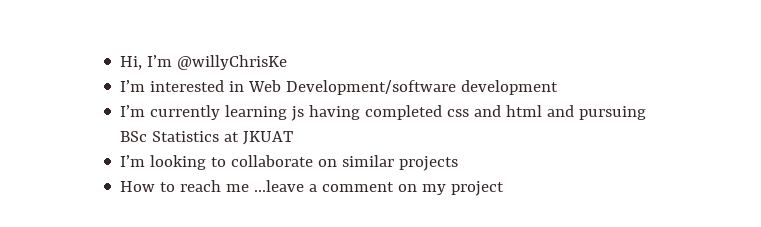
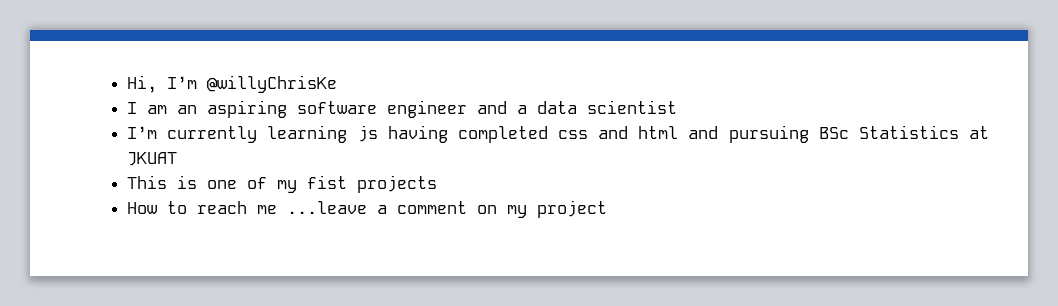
- I’m interested in Web Development/software development
+ I am an aspiring software engineer and a data scientist
- I’m looking to collaborate on similar projects
+ This is one of my fist projects

